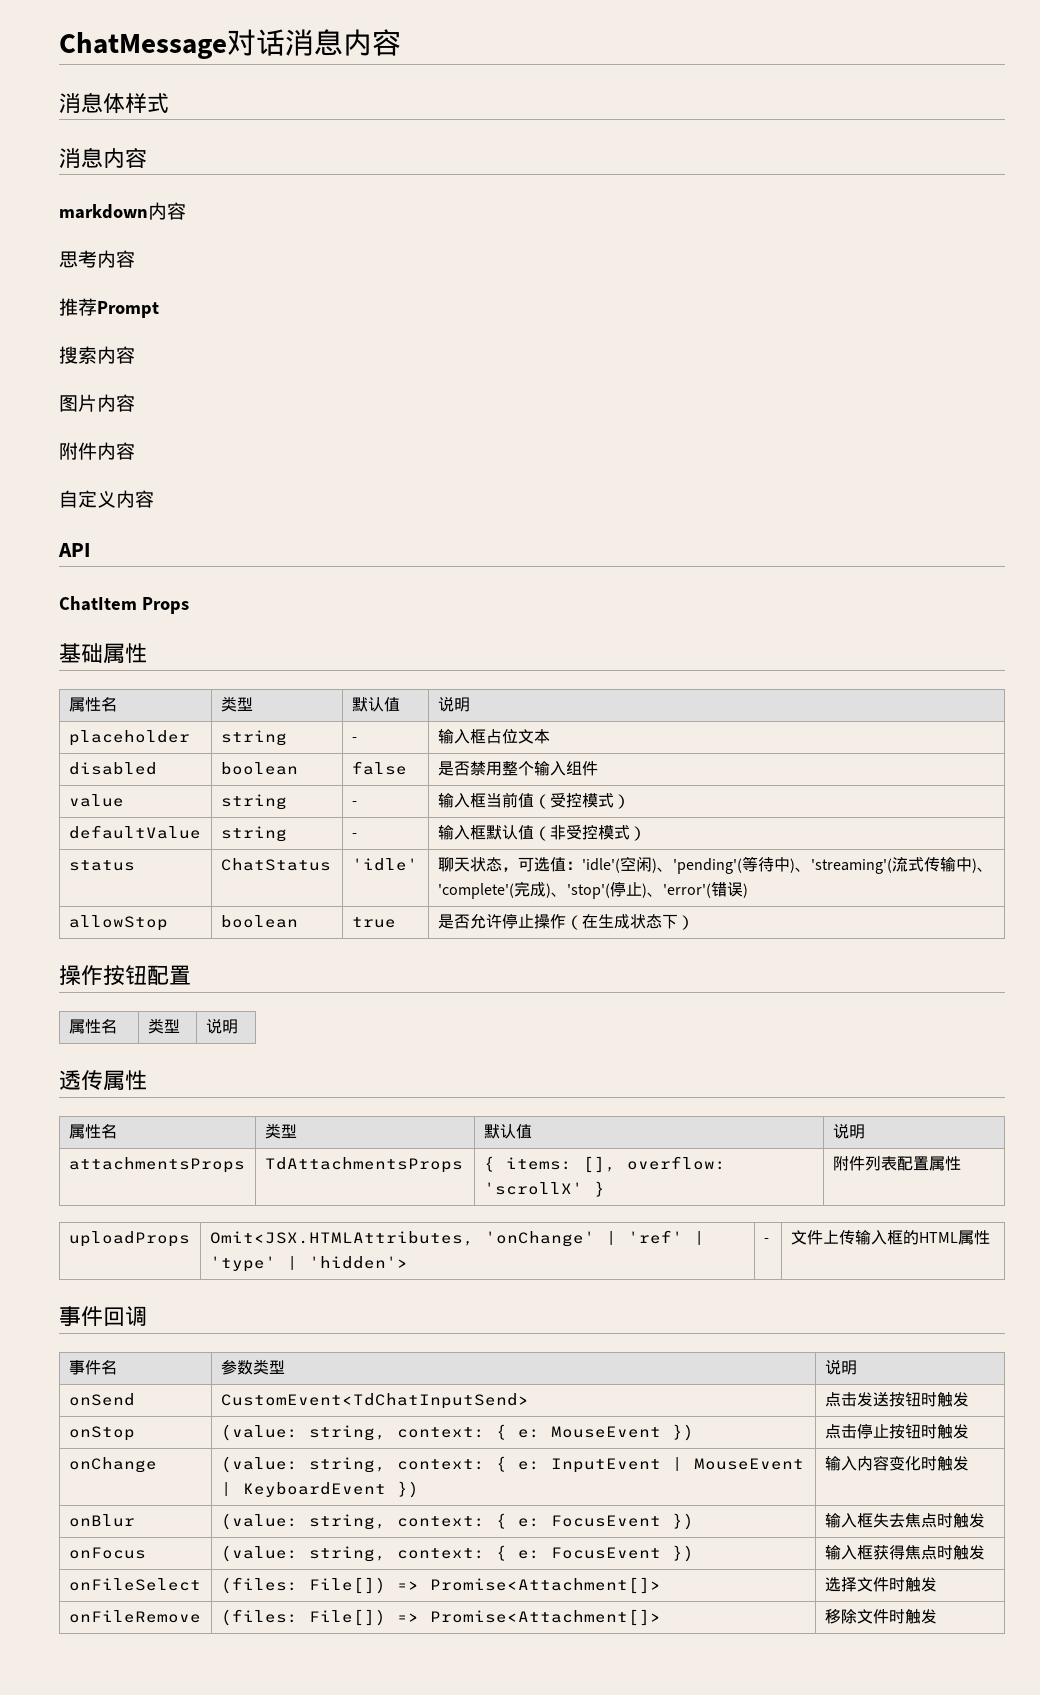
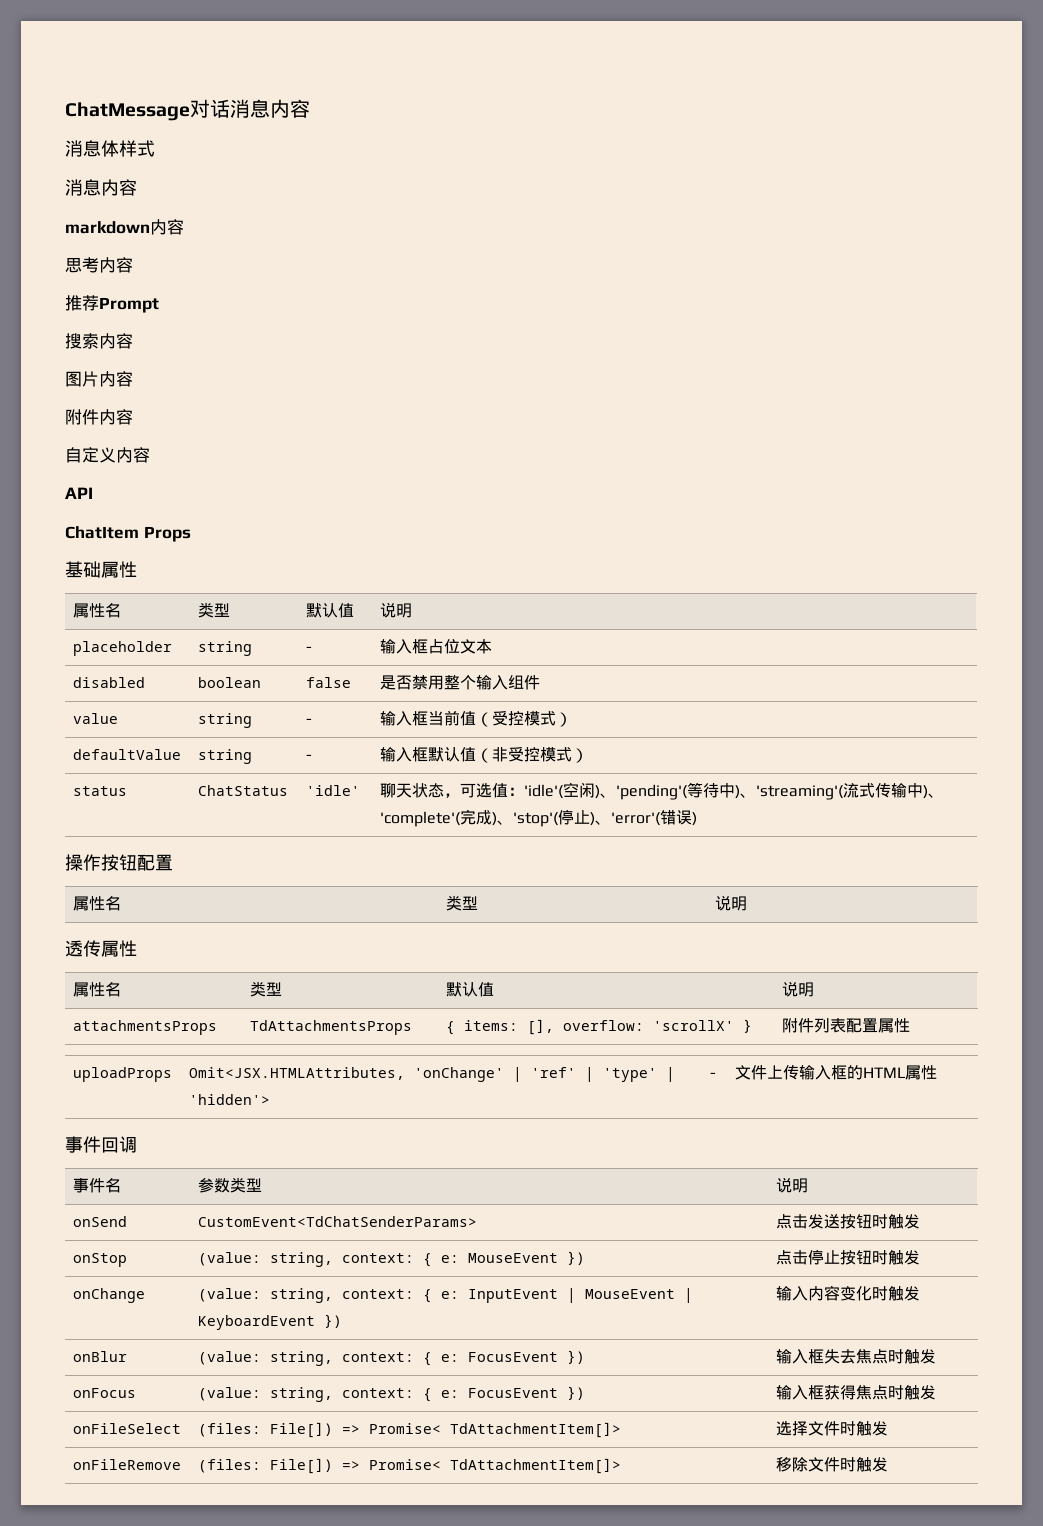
- allowStop | boolean | true | 是否允许停止操作（在生成状态下）
- onSend | CustomEvent<TdChatInputSend> | 点击发送按钮时触发
+ onSend | CustomEvent<TdChatSenderParams> | 点击发送按钮时触发
- onFileSelect | (files: File[]) => Promise<Attachment[]> | 选择文件时触发
+ onFileSelect | (files: File[]) => Promise< TdAttachmentItem[]> | 选择文件时触发
- onFileRemove | (files: File[]) => Promise<Attachment[]> | 移除文件时触发
+ onFileRemove | (files: File[]) => Promise< TdAttachmentItem[]> | 移除文件时触发

